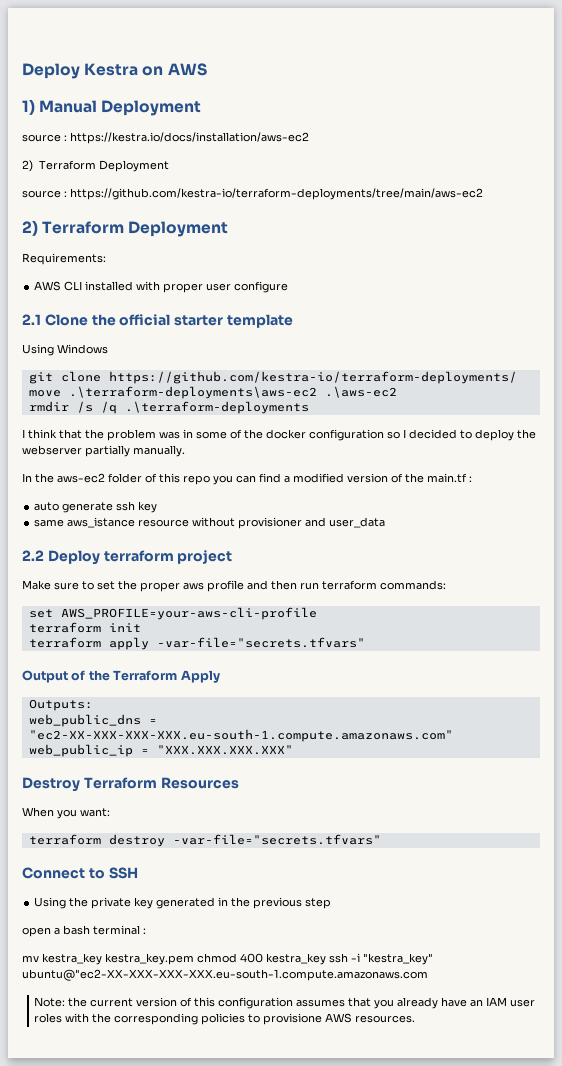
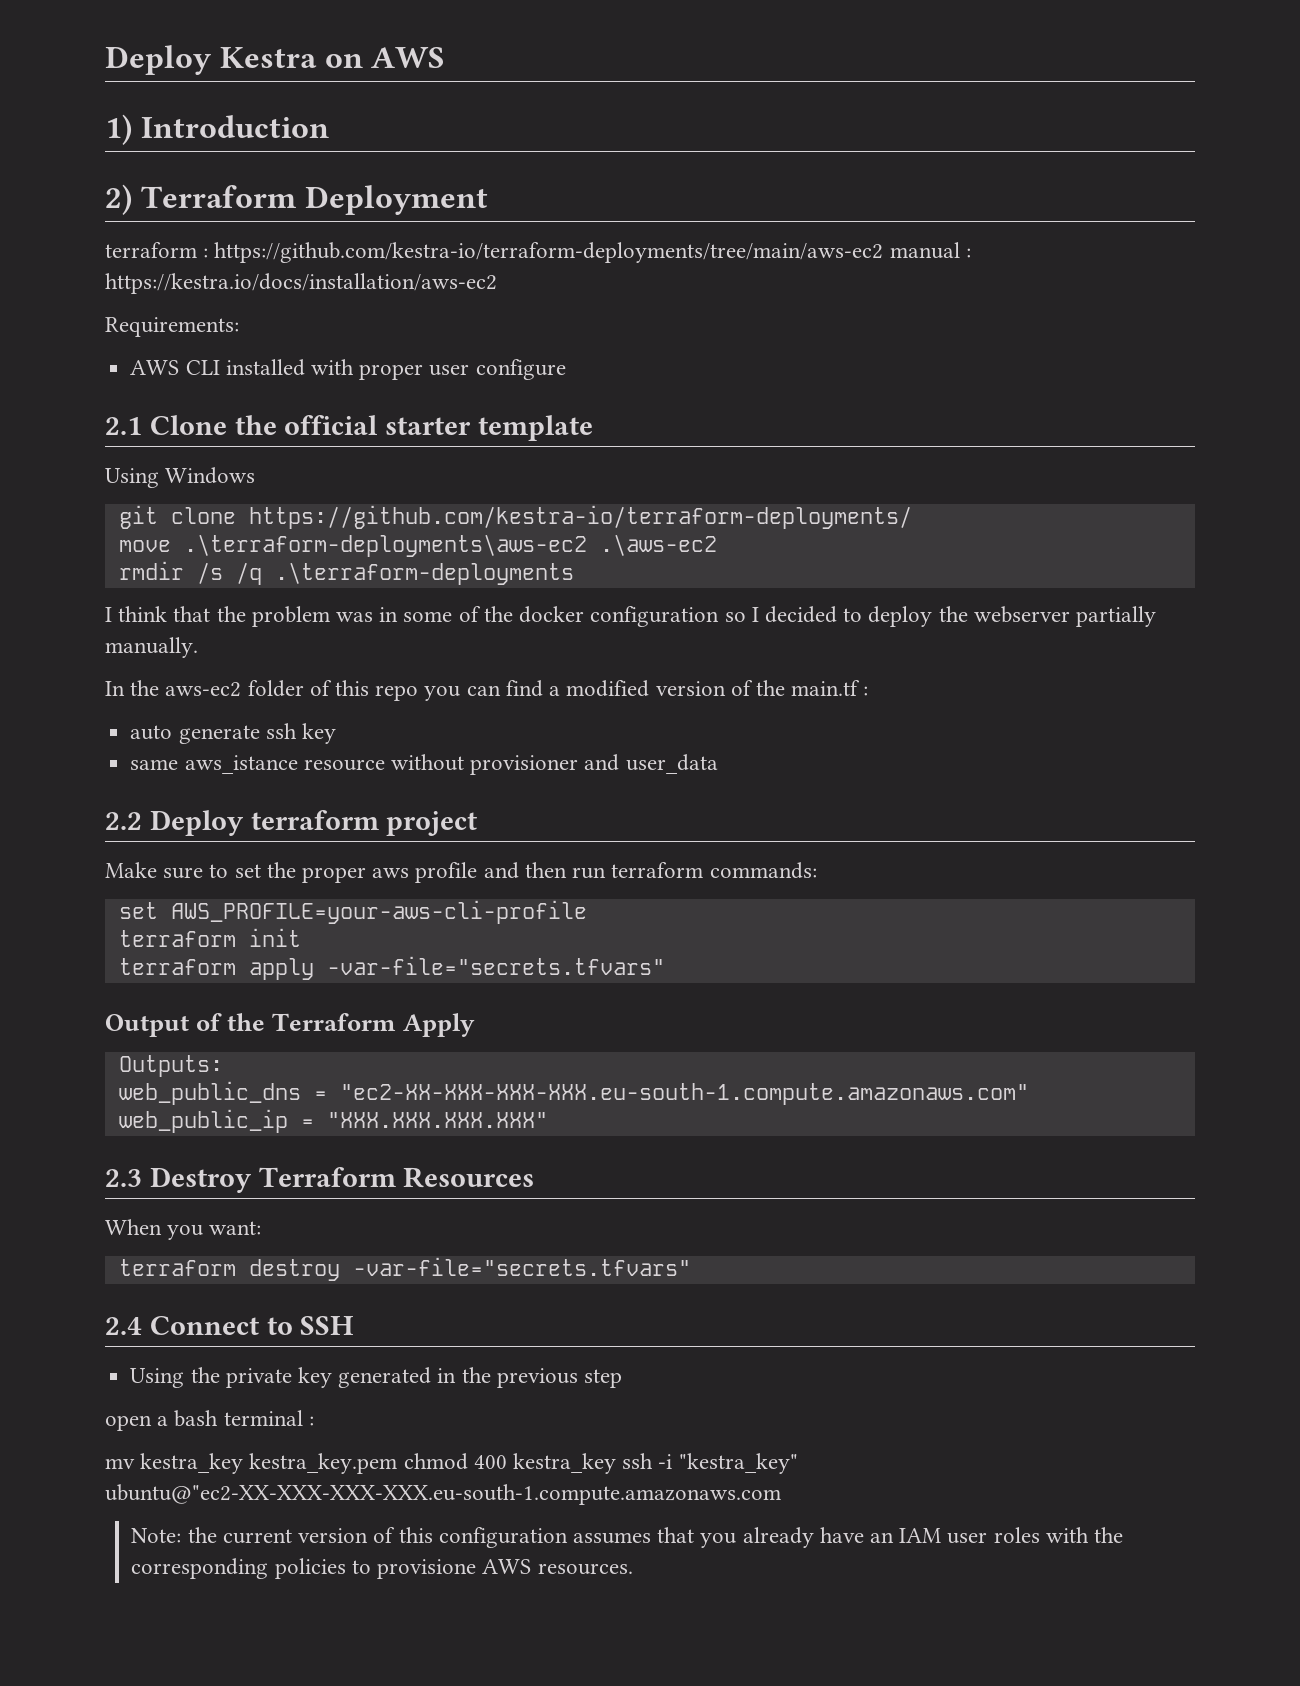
- 1) Manual Deployment
- source : https://kestra.io/docs/installation/aws-ec2
+ 1) Introduction
  2) Terraform Deployment
- source : https://github.com/kestra-io/terraform-deployments/tree/main/aws-ec2
- 2) Terraform Deployment
+ terraform : https://github.com/kestra-io/terraform-deployments/tree/main/aws-ec2 manual : https://kestra.io/docs/installation/aws-ec2
- Destroy Terraform Resources
+ 2.3 Destroy Terraform Resources
- Connect to SSH
+ 2.4 Connect to SSH

